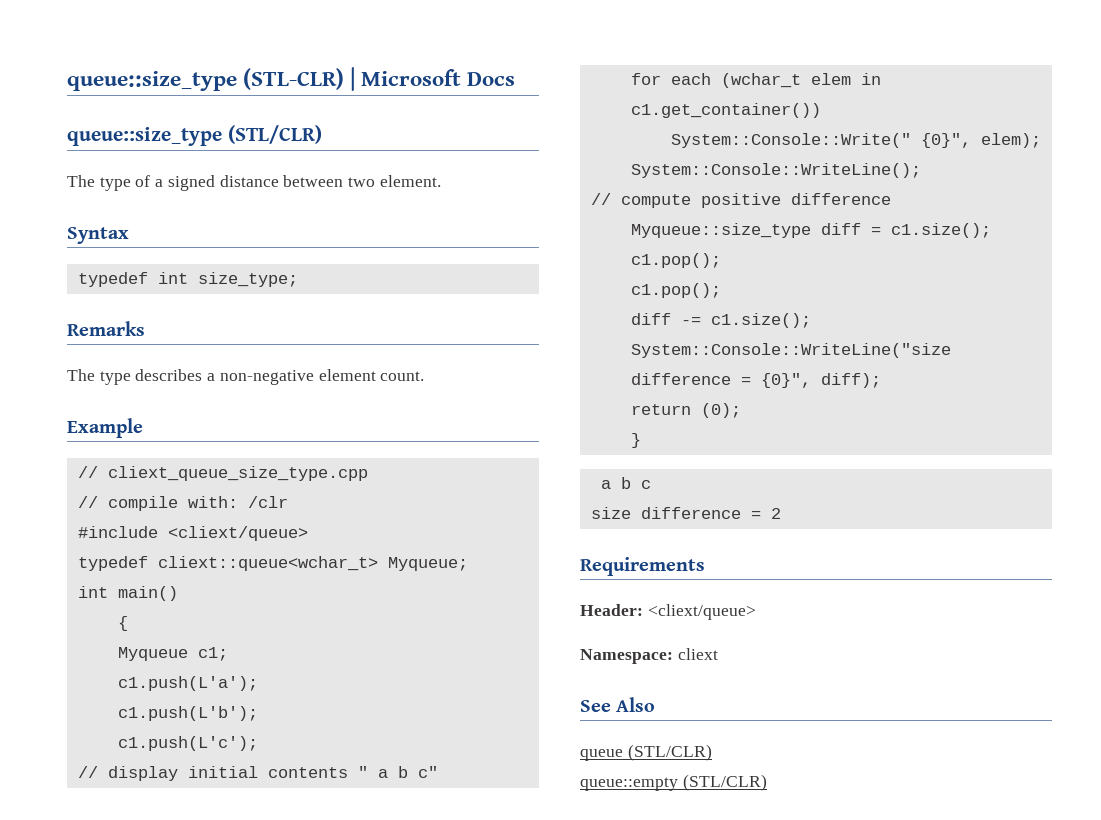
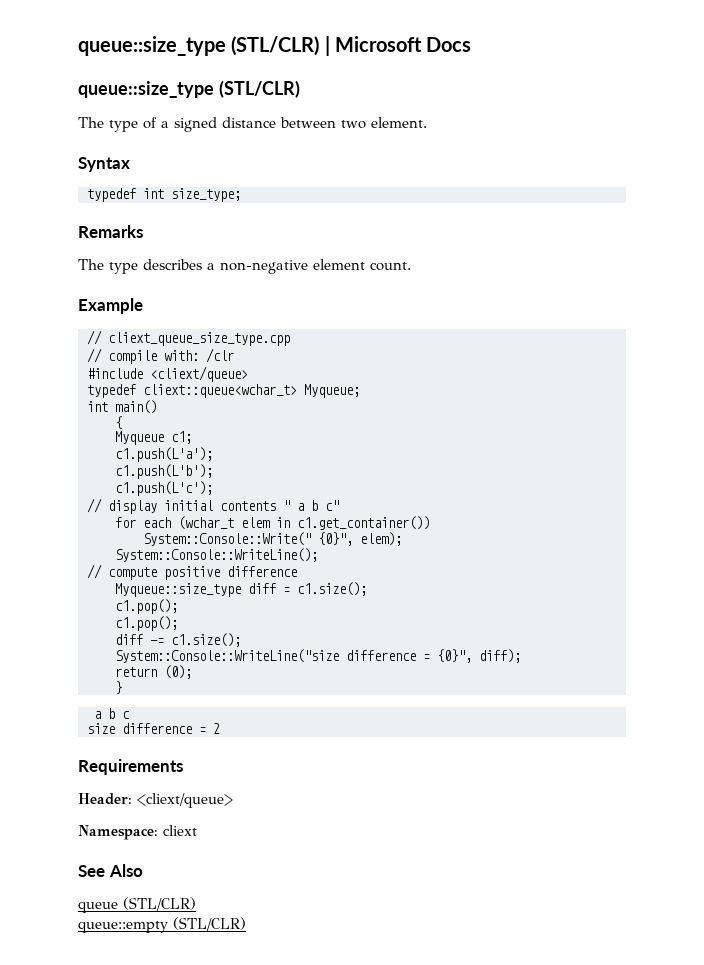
- queue::size_type (STL-CLR) | Microsoft Docs
+ queue::size_type (STL/CLR) | Microsoft Docs

